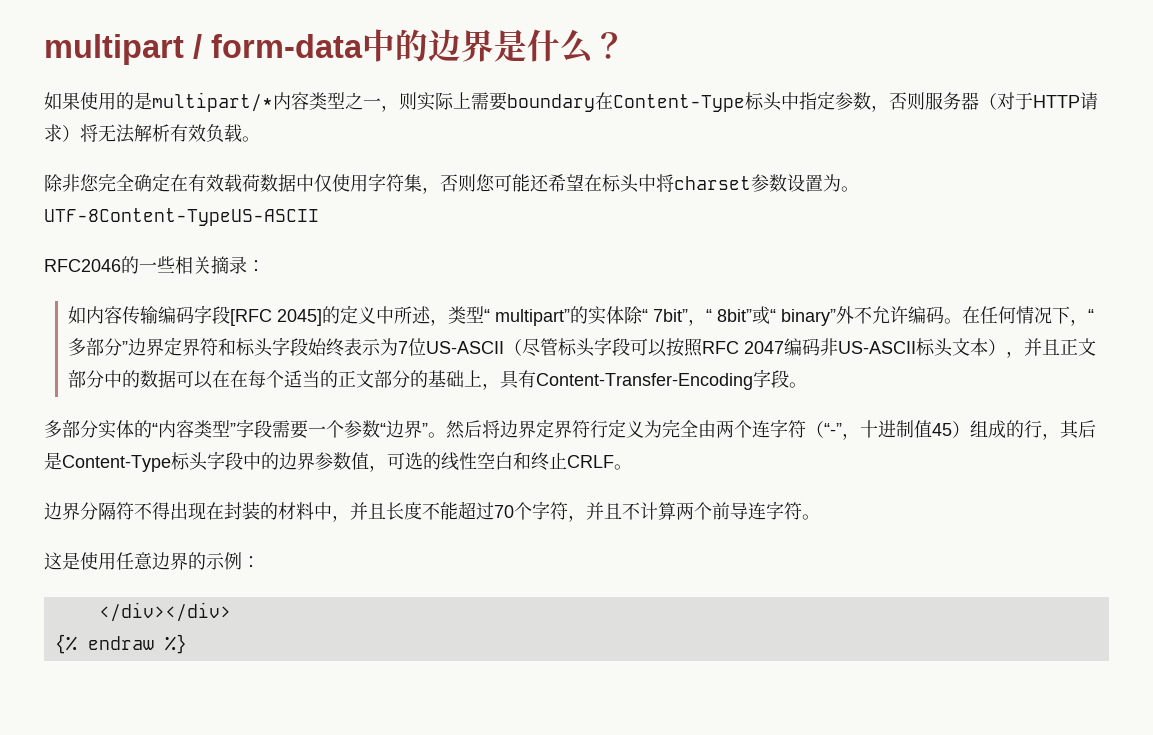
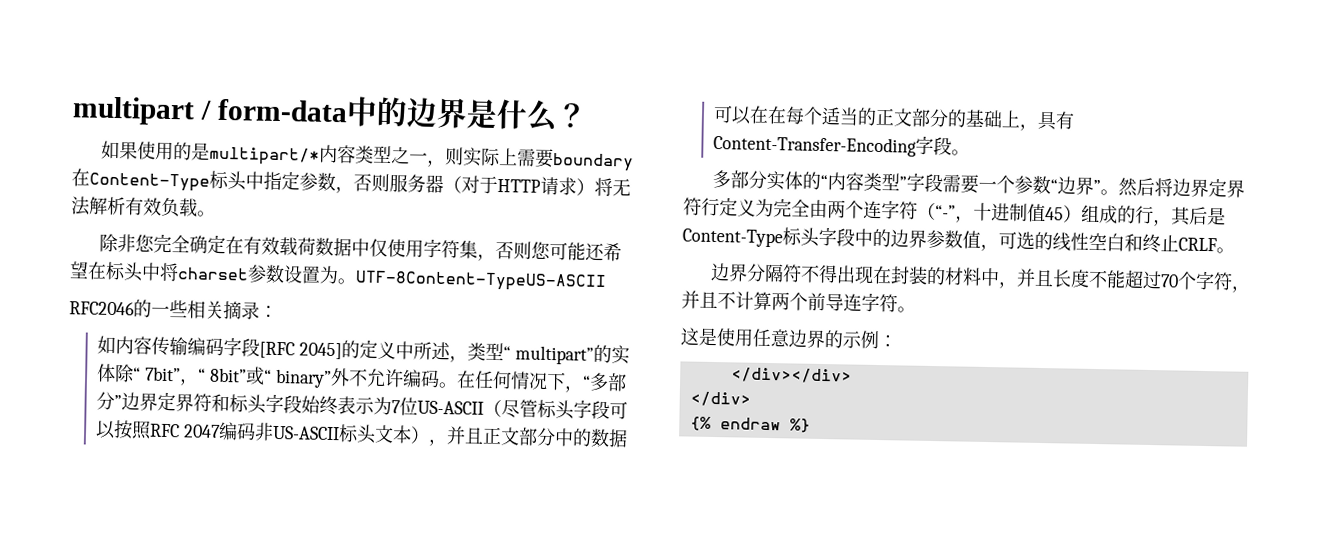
+ </div>

